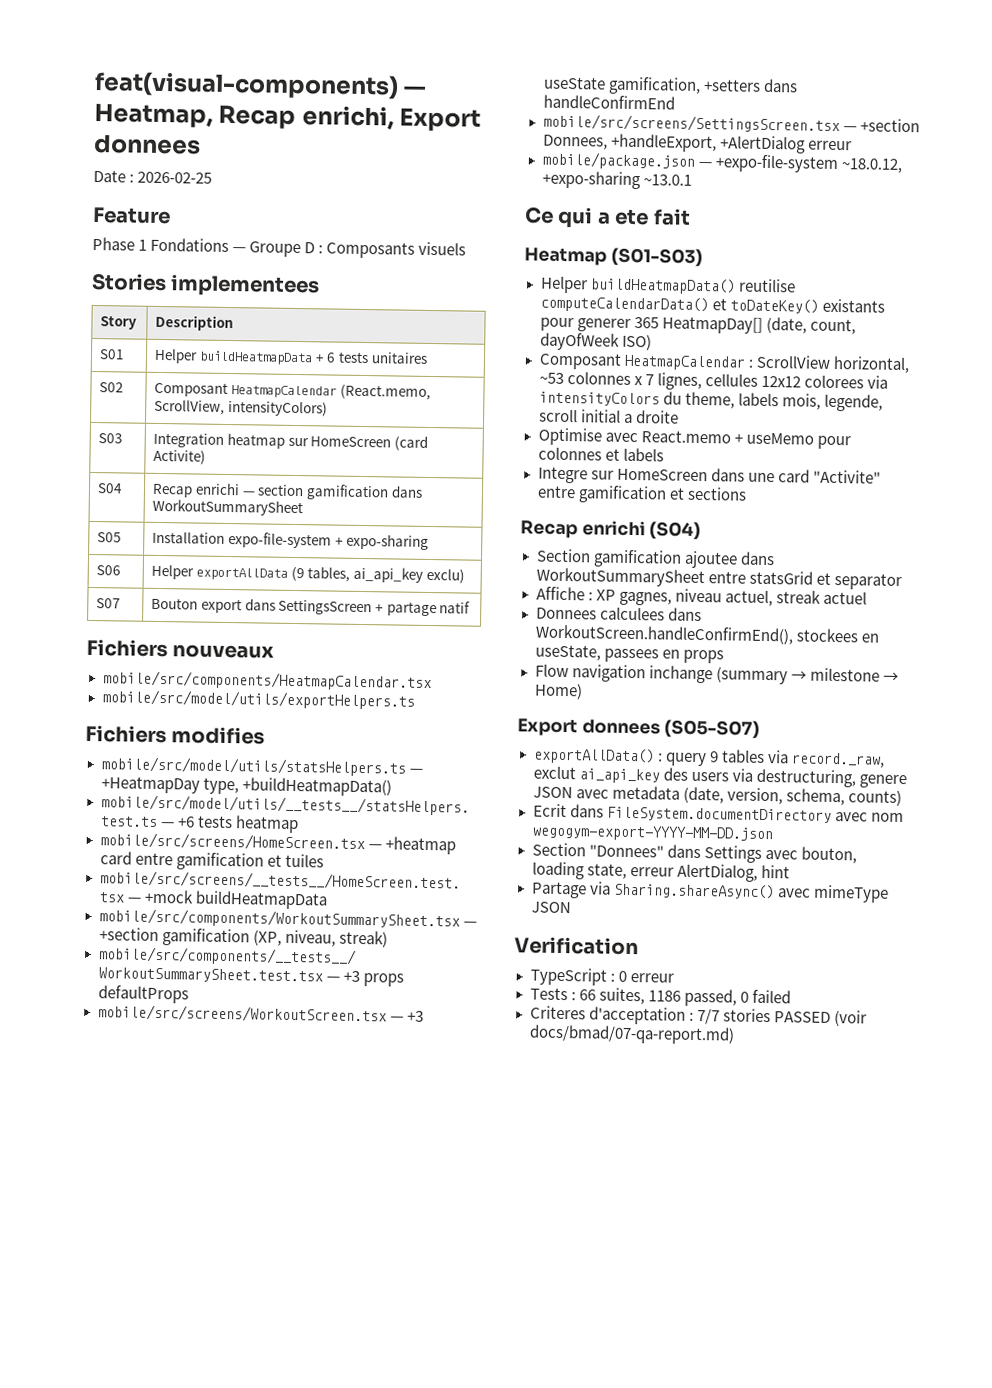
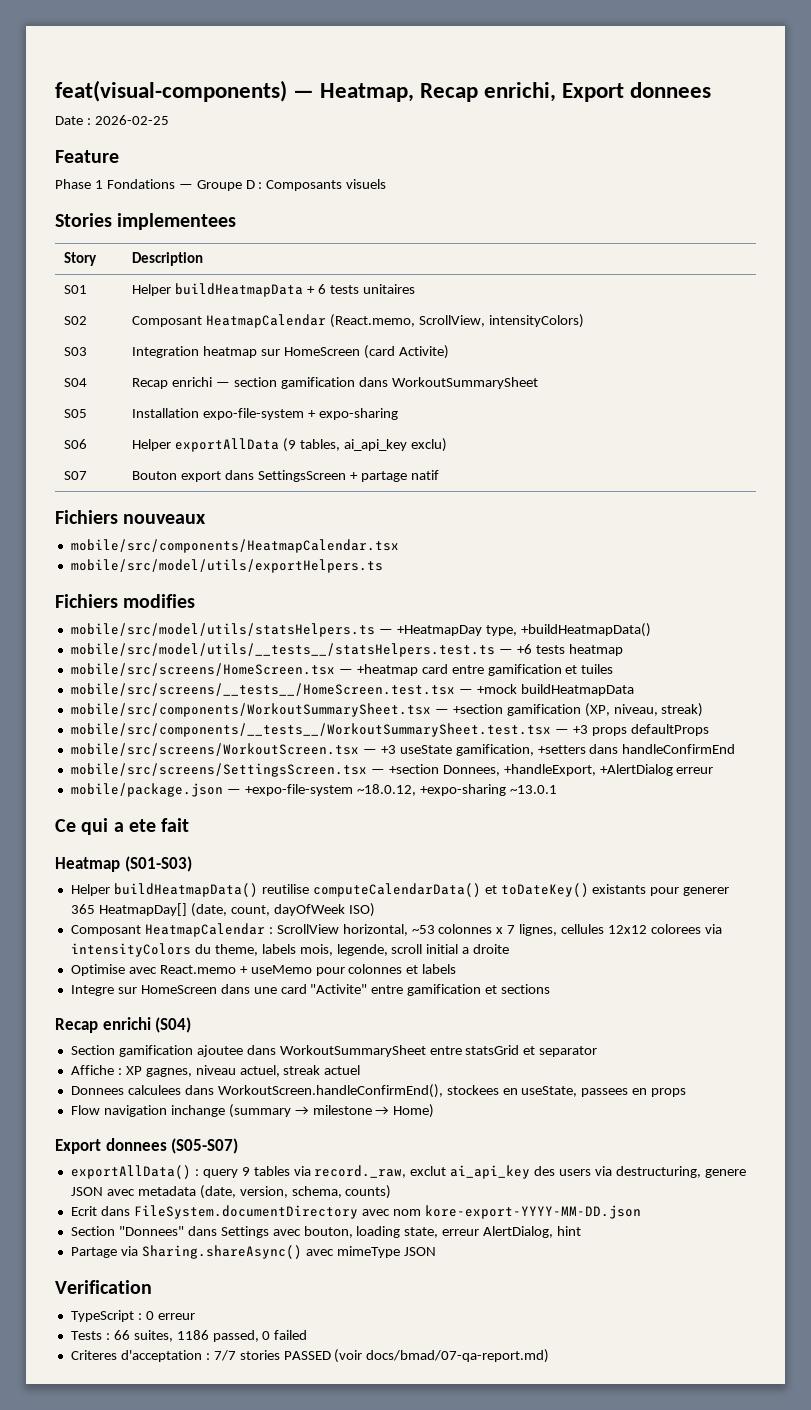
- Ecrit dans FileSystem.documentDirectory avec nom wegogym-export-YYYY-MM-DD.json
+ Ecrit dans FileSystem.documentDirectory avec nom kore-export-YYYY-MM-DD.json

